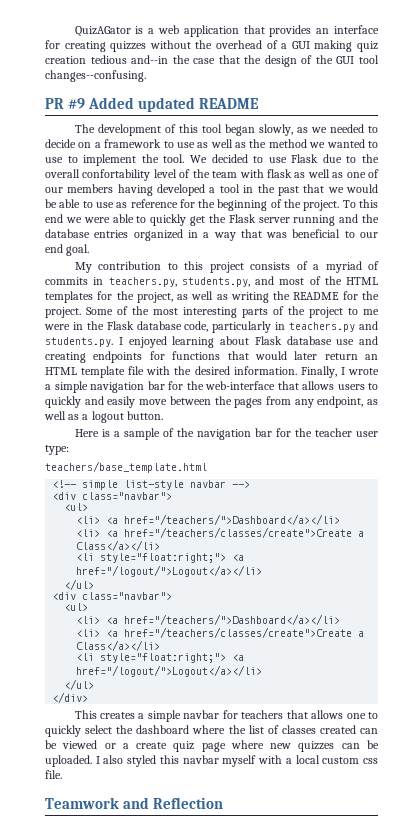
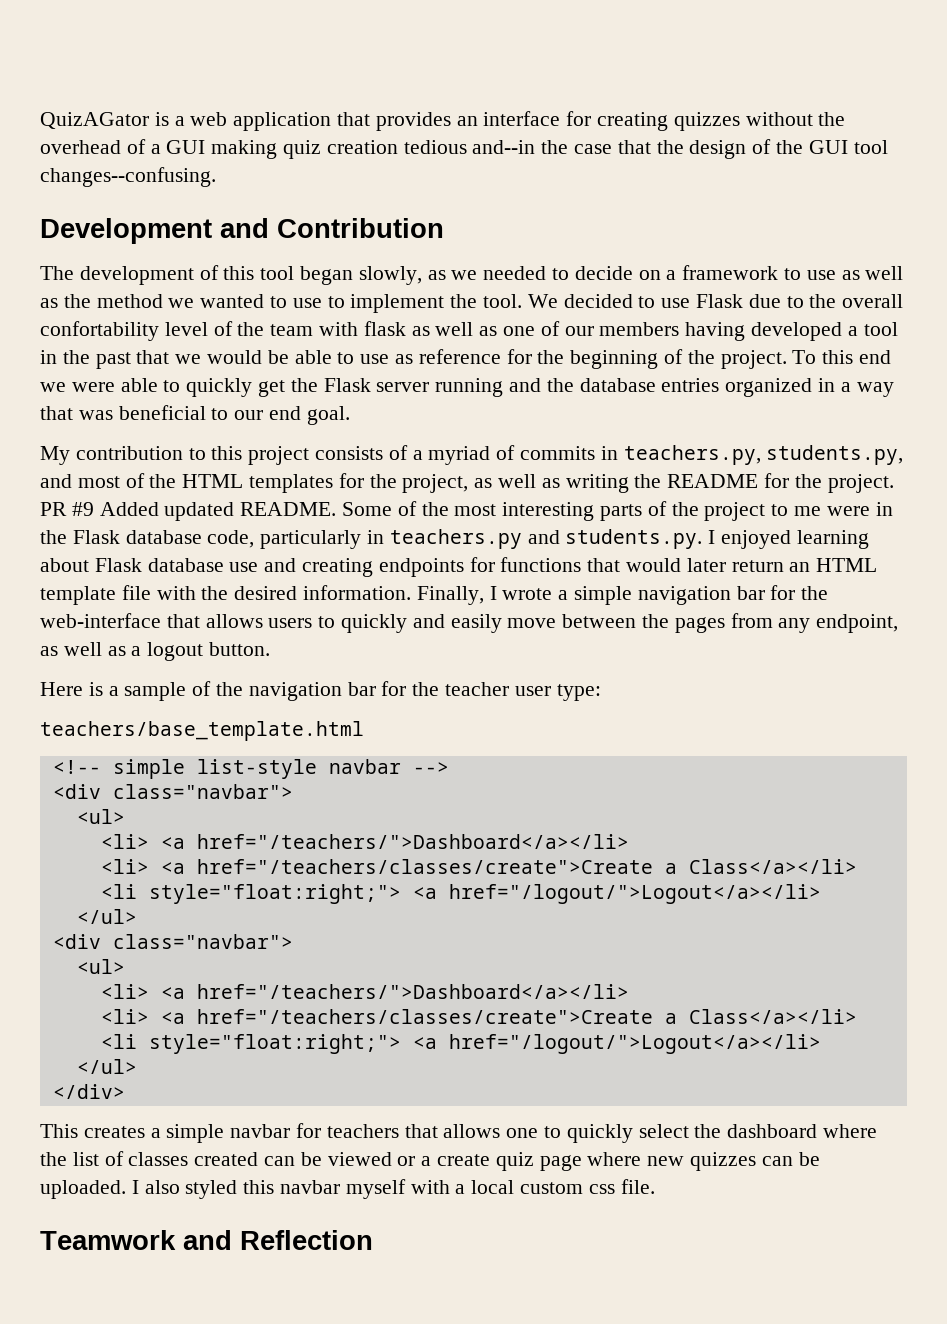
- PR #9 Added updated README
+ Development and Contribution
+ PR #9 Added updated README.

